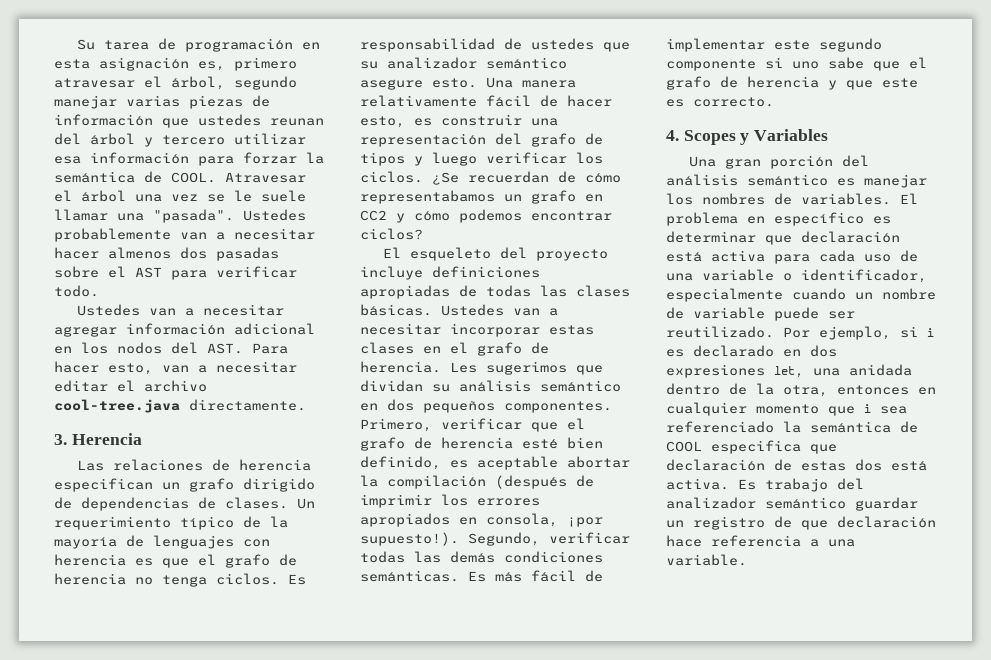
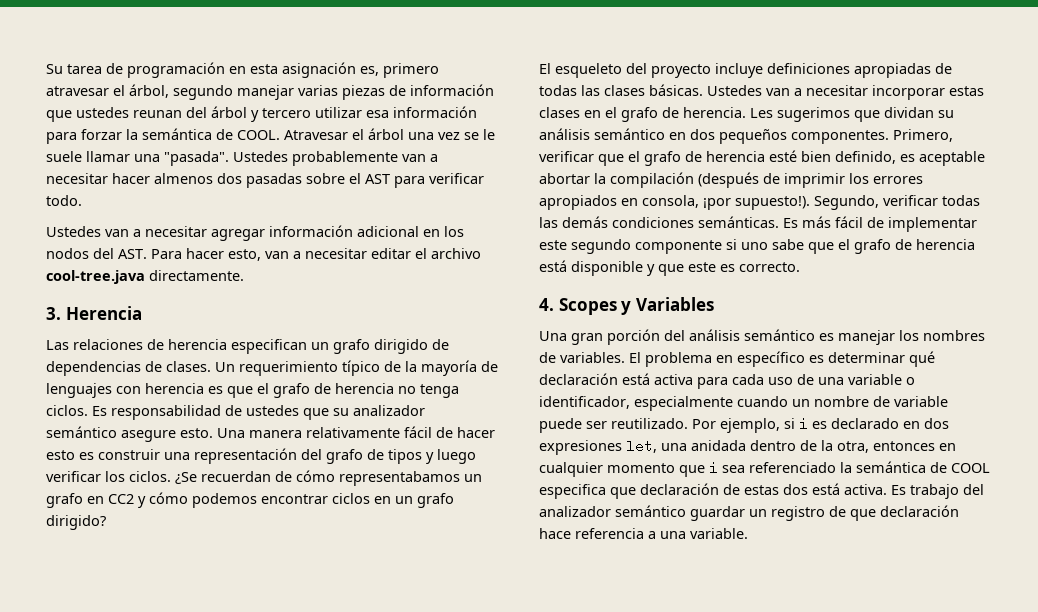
- Una manera relativamente fácil de hacer esto, es construir una representación del grafo de tipos y luego verificar los ciclos.
+ Una manera relativamente fácil de hacer esto es construir una representación del grafo de tipos y luego verificar los ciclos.
- ¿Se recuerdan de cómo representabamos un grafo en CC2 y cómo podemos encontrar ciclos?
+ ¿Se recuerdan de cómo representabamos un grafo en CC2 y cómo podemos encontrar ciclos en un grafo dirigido?
- Es más fácil de implementar este segundo componente si uno sabe que el grafo de herencia y que este es correcto.
+ Es más fácil de implementar este segundo componente si uno sabe que el grafo de herencia está disponible y que este es correcto.
- El problema en específico es determinar que declaración está activa para cada uso de una variable o identificador, especialmente cuando un nombre de variable puede ser reutilizado.
+ El problema en específico es determinar qué declaración está activa para cada uso de una variable o identificador, especialmente cuando un nombre de variable puede ser reutilizado.

